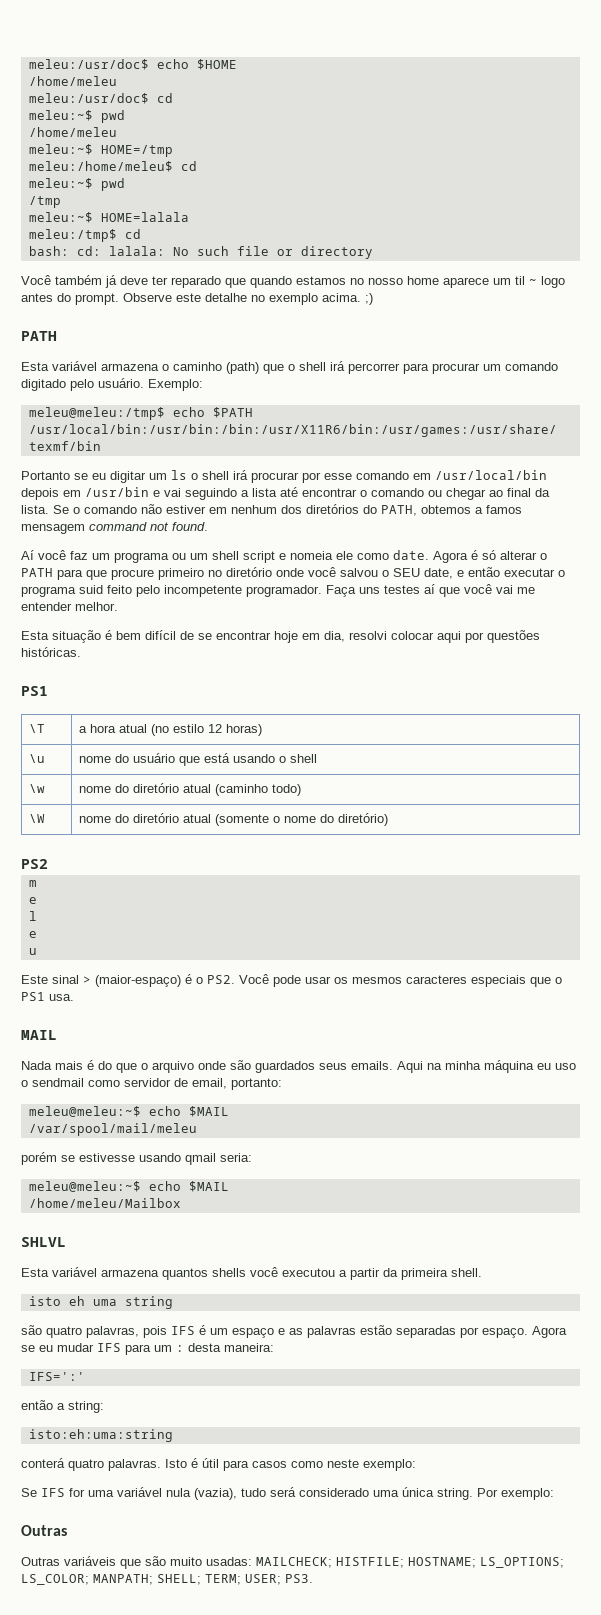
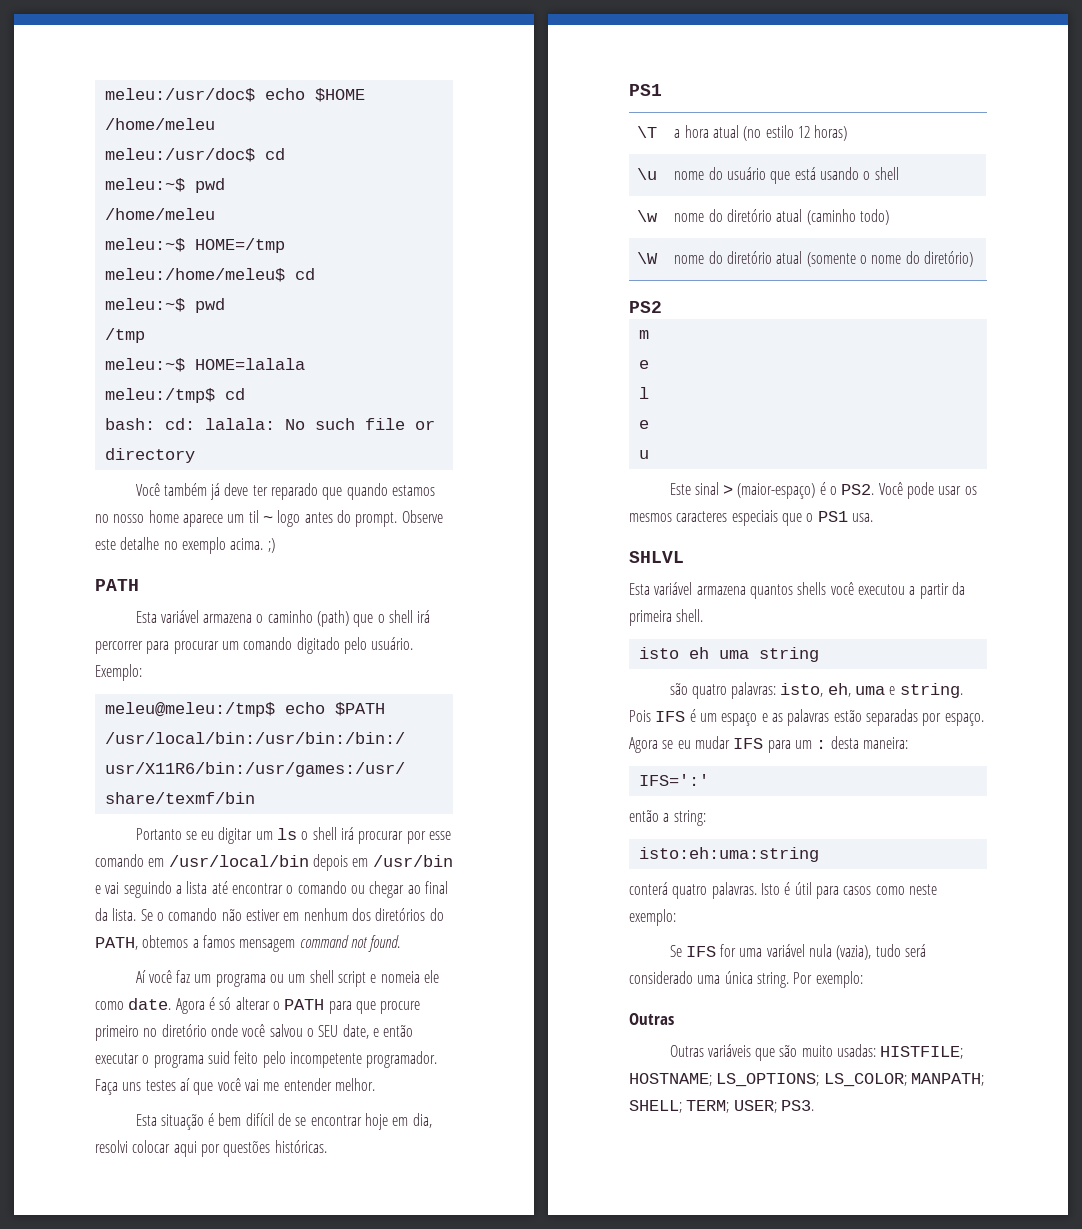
- MAIL
- Nada mais é do que o arquivo onde são guardados seus emails. Aqui na minha máquina eu uso o sendmail como servidor de email, portanto:
- meleu@meleu:~$ echo $MAIL
- /var/spool/mail/meleu
- porém se estivesse usando qmail seria:
- meleu@meleu:~$ echo $MAIL
- /home/meleu/Mailbox
- são quatro palavras, pois IFS é um espaço e as palavras estão separadas por espaço.
+ são quatro palavras: isto, eh, uma e string. Pois IFS é um espaço e as palavras estão separadas por espaço.
- Outras variáveis que são muito usadas: MAILCHECK; HISTFILE; HOSTNAME; LS_OPTIONS; LS_COLOR; MANPATH; SHELL; TERM; USER; PS3.
+ Outras variáveis que são muito usadas: HISTFILE; HOSTNAME; LS_OPTIONS; LS_COLOR; MANPATH; SHELL; TERM; USER; PS3.

